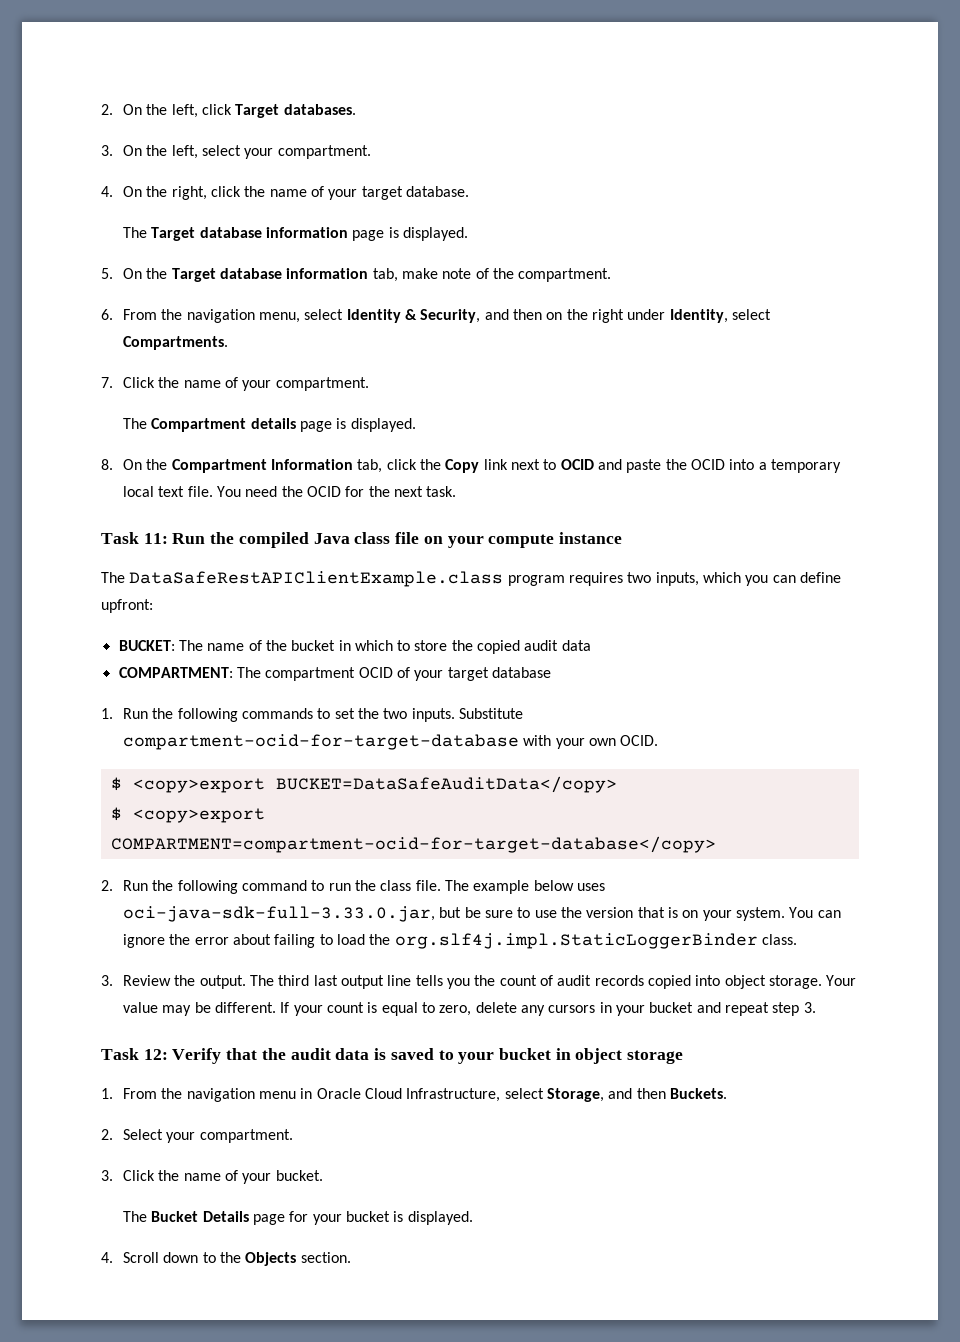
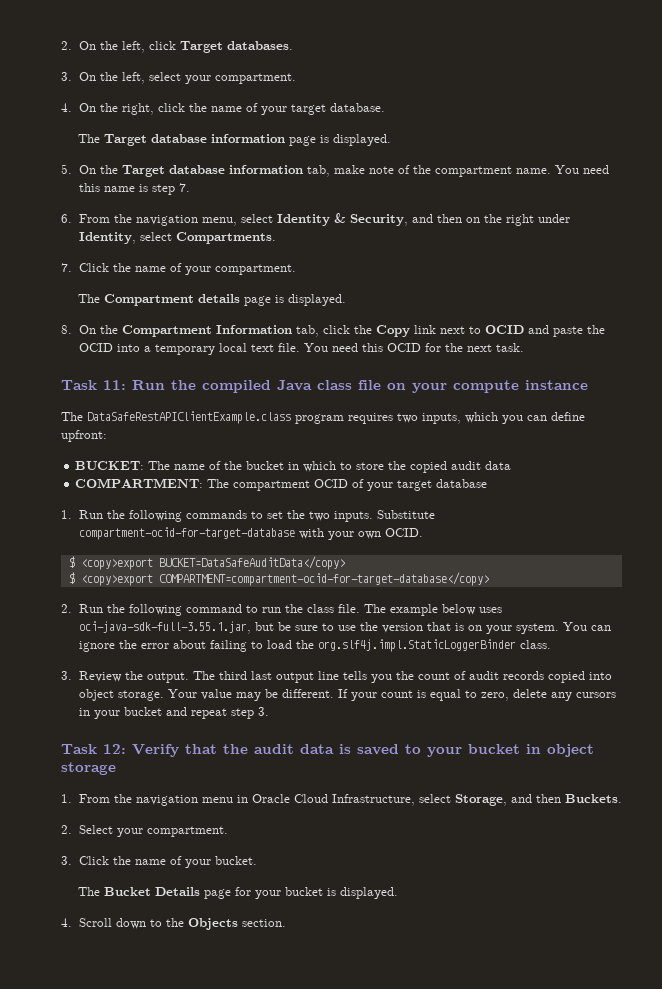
- 5. On the Target database information tab, make note of the compartment.
+ 5. On the Target database information tab, make note of the compartment name. You need this name is step 7.
- You need the OCID for the next task.
+ You need this OCID for the next task.
- The example below uses oci-java-sdk-full-3.33.0.jar, but be sure to use the version that is on your system.
+ The example below uses oci-java-sdk-full-3.55.1.jar, but be sure to use the version that is on your system.

